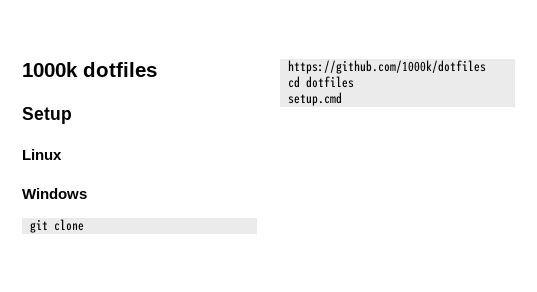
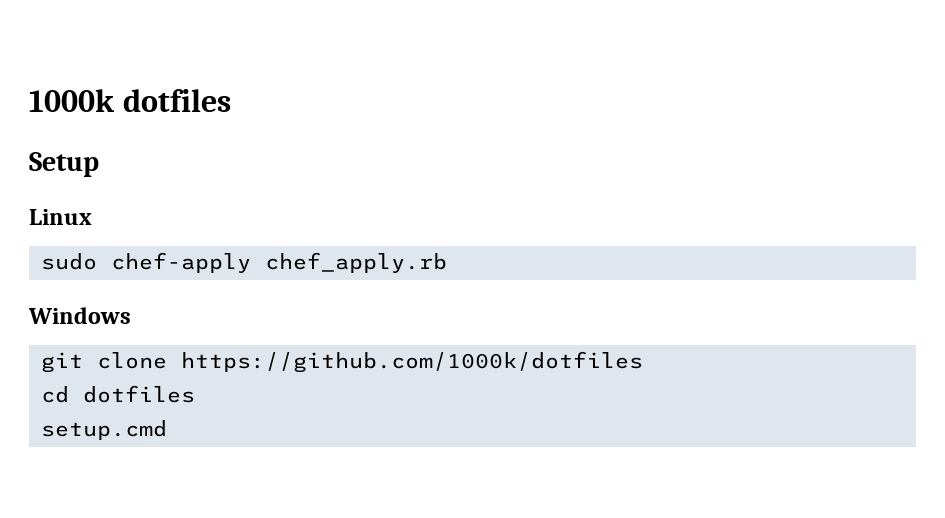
+ sudo chef-apply chef_apply.rb

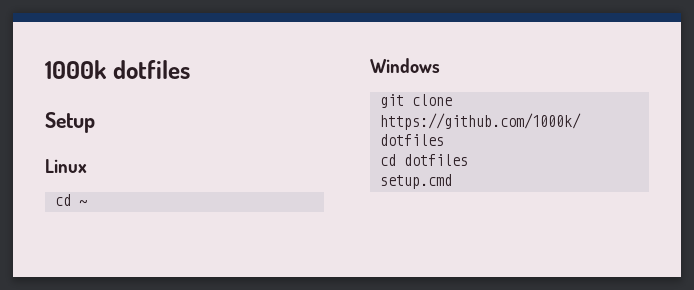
- sudo chef-apply chef_apply.rb
+ cd ~

